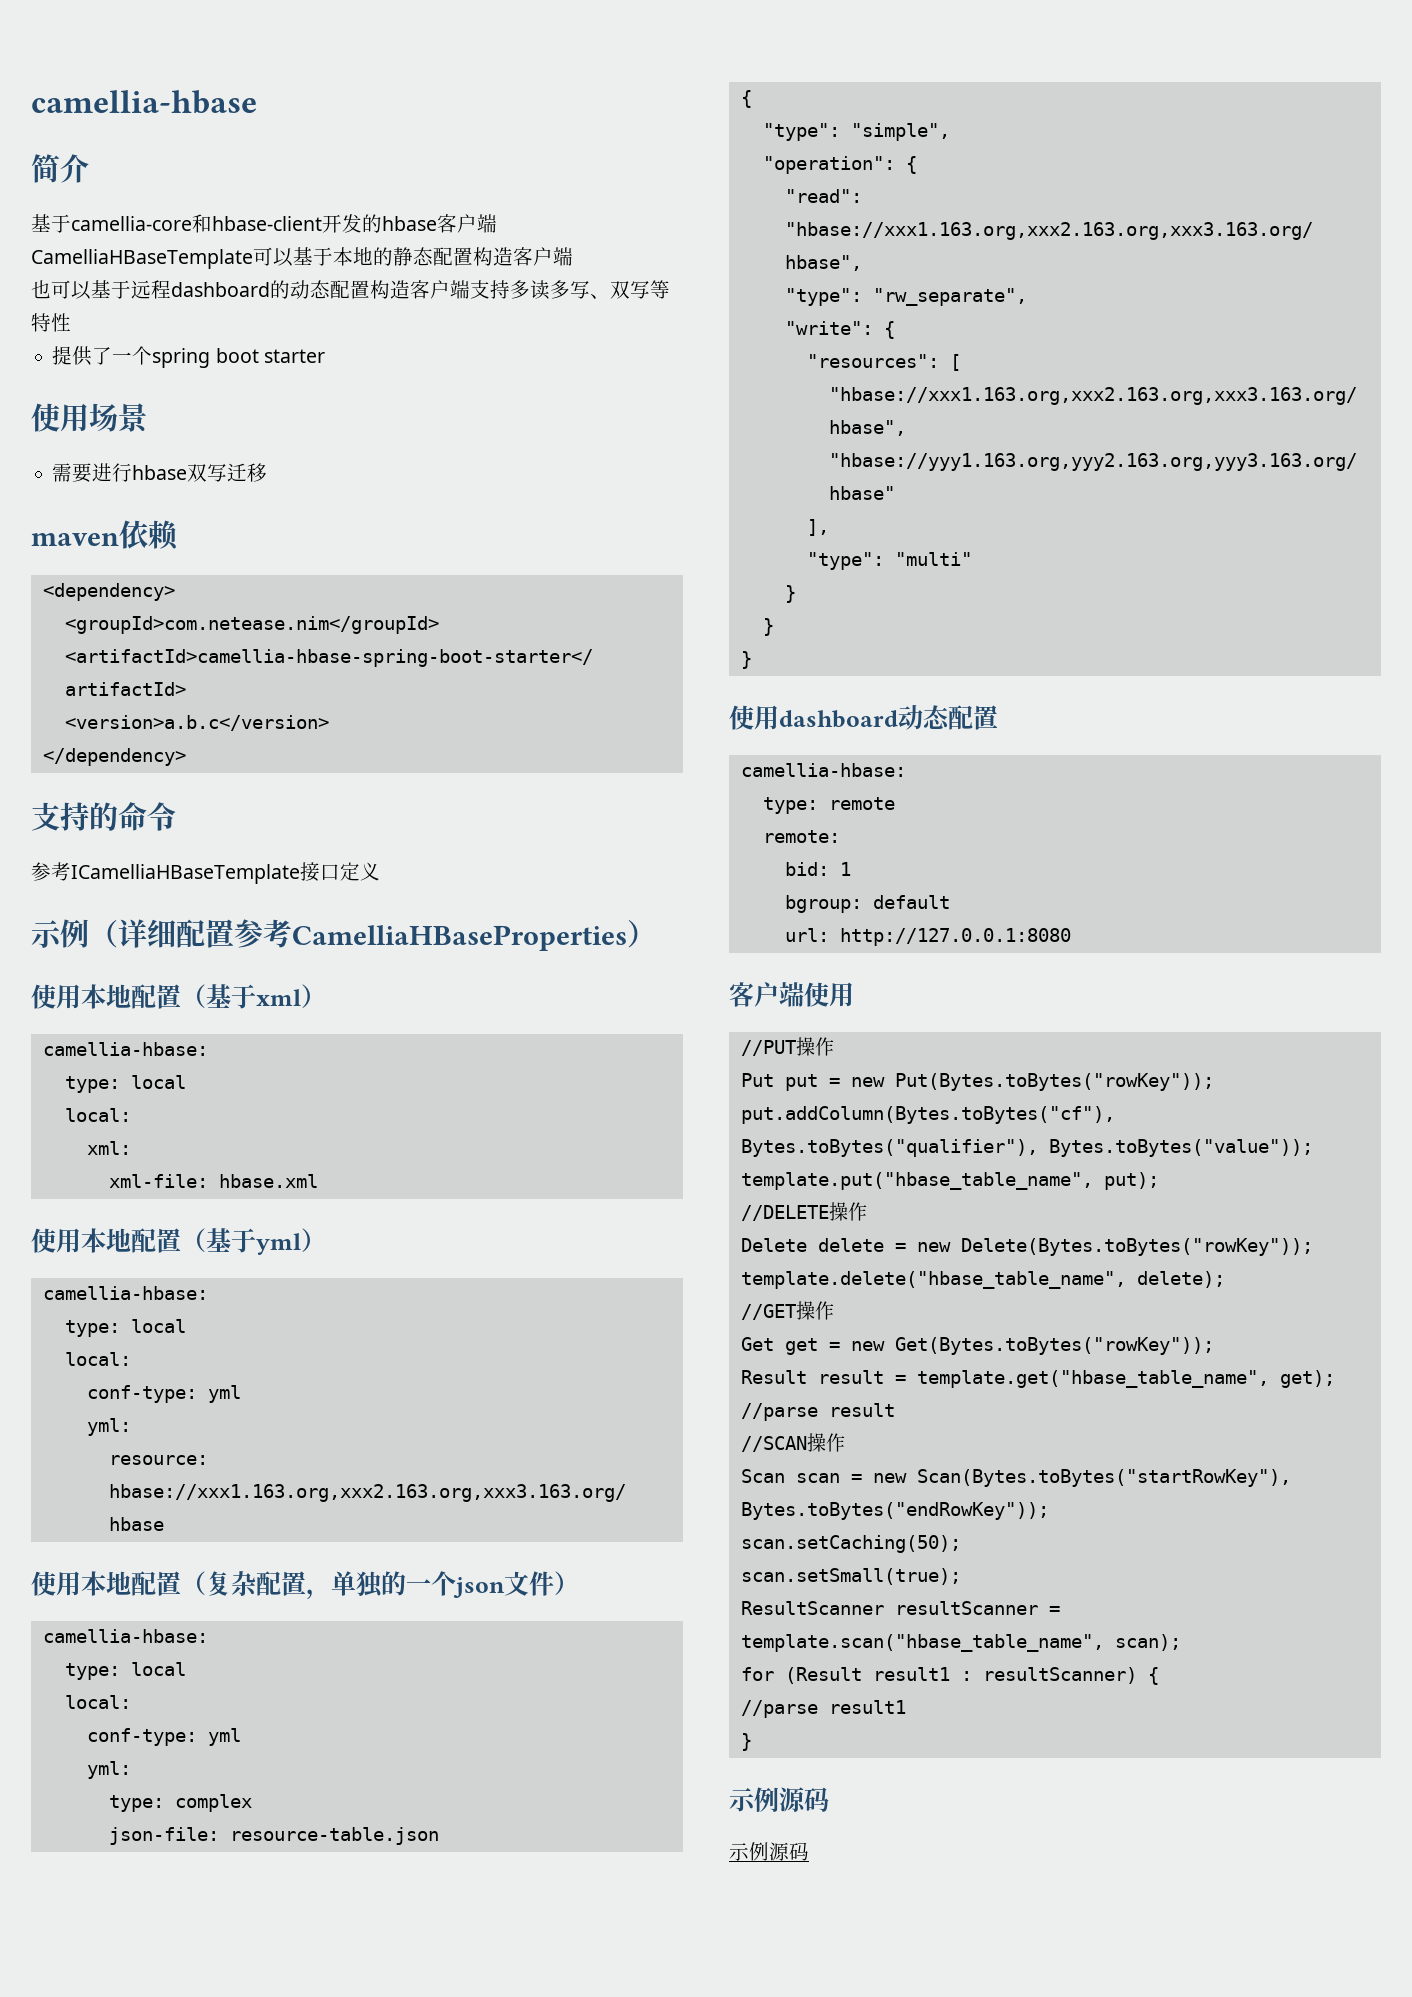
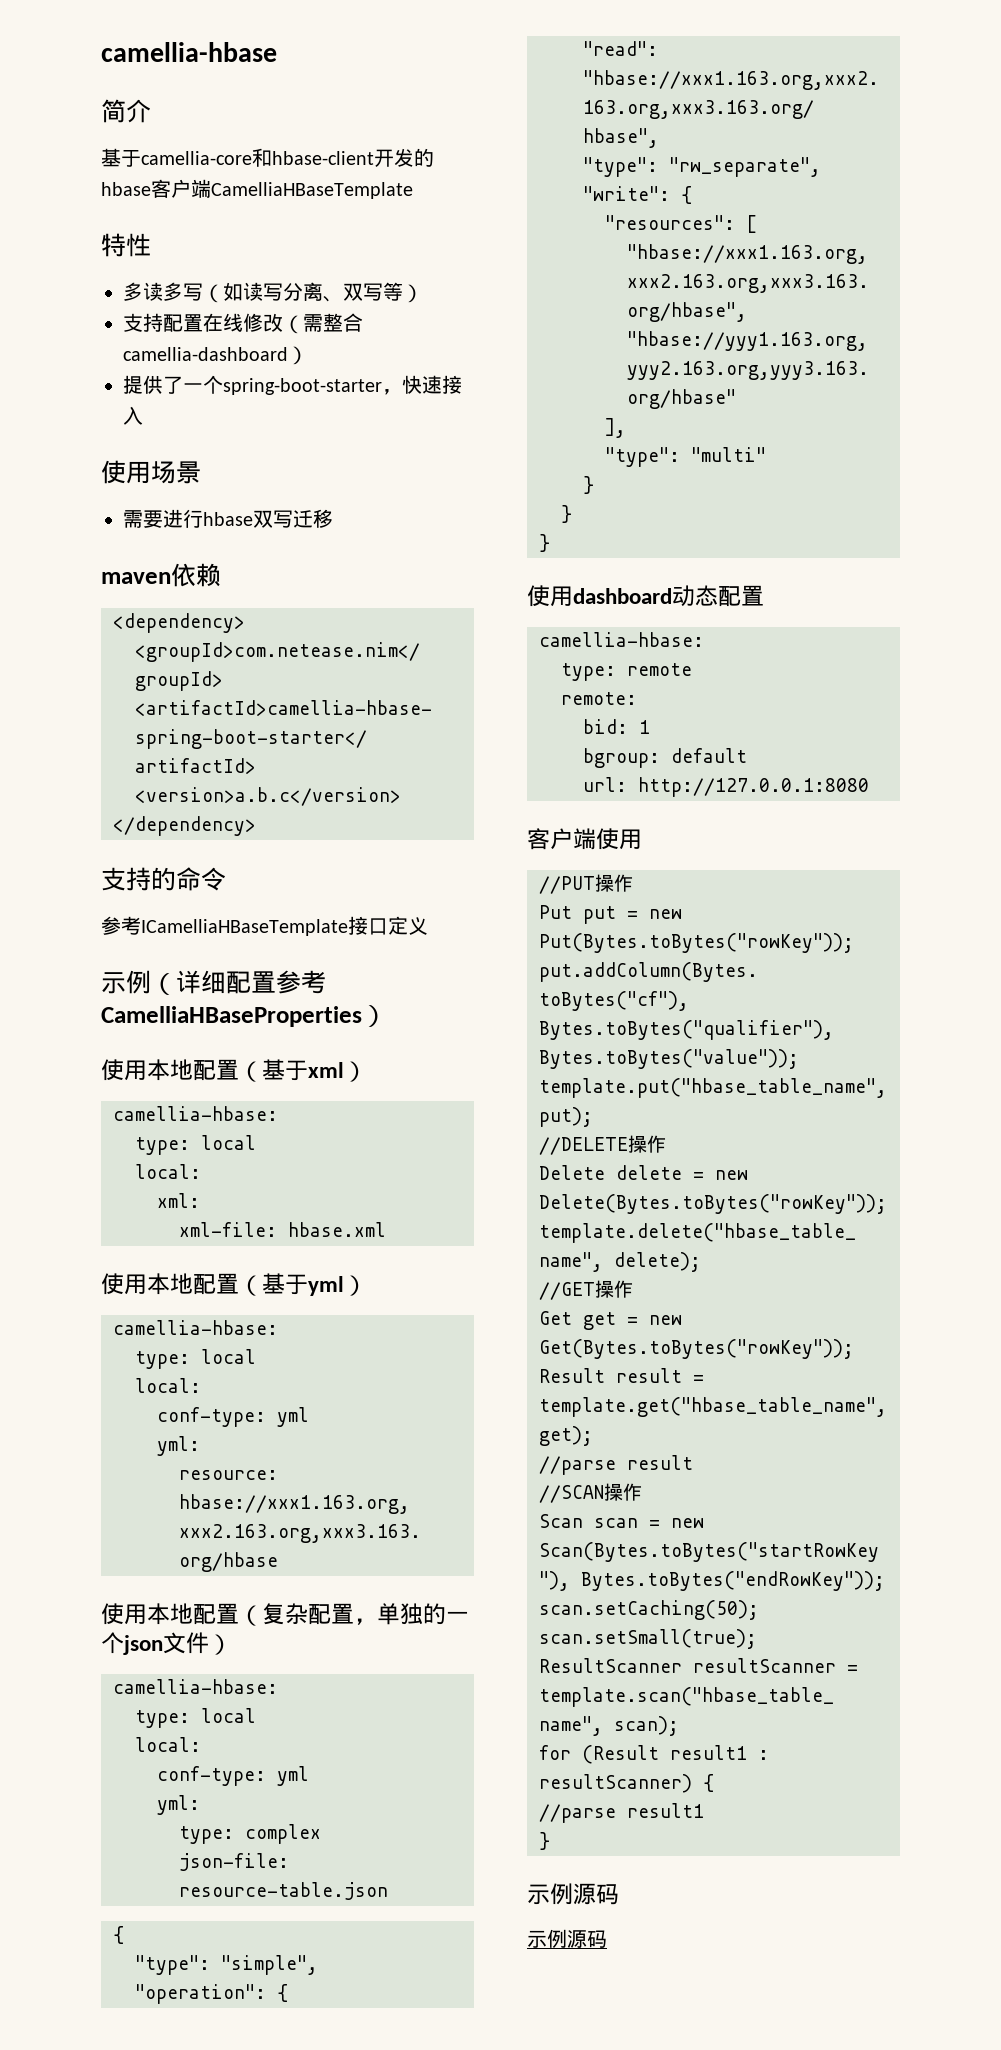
- 基于camellia-core和hbase-client开发的hbase客户端CamelliaHBaseTemplate可以基于本地的静态配置构造客户端
- 也可以基于远程dashboard的动态配置构造客户端支持多读多写、双写等特性
+ 基于camellia-core和hbase-client开发的hbase客户端CamelliaHBaseTemplate
+ 特性
+ 多读多写（如读写分离、双写等）
+ 支持配置在线修改（需整合camellia-dashboard）
- 提供了一个spring boot starter
+ 提供了一个spring-boot-starter，快速接入

